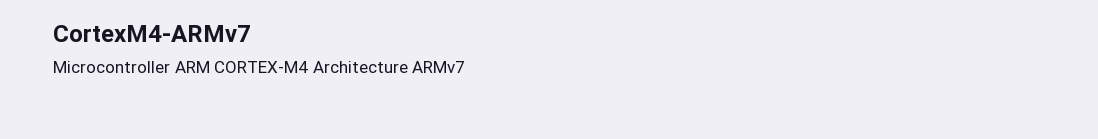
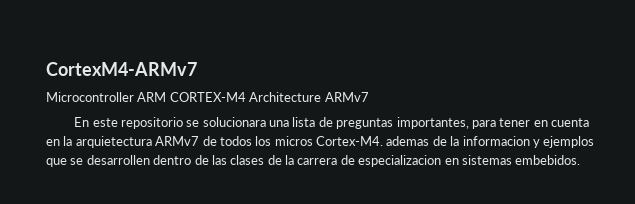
+ En este repositorio se solucionara una lista de preguntas importantes, para tener en cuenta en la arquietectura ARMv7 de todos los micros Cortex-M4. ademas de la informacion y ejemplos que se desarrollen dentro de las clases de la carrera de especializacion en sistemas embebidos.

